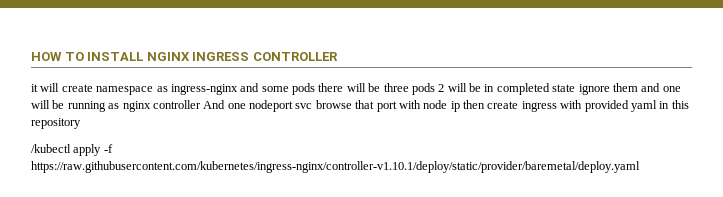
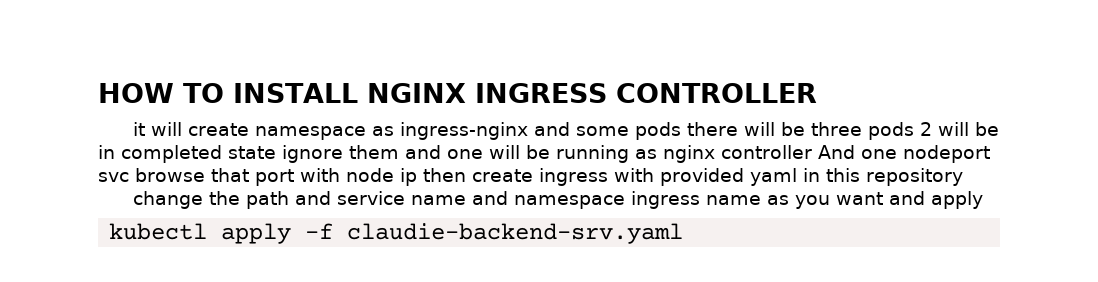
- /kubectl apply -f https://raw.githubusercontent.com/kubernetes/ingress-nginx/controller-v1.10.1/deploy/static/provider/baremetal/deploy.yaml
+ change the path and service name and namespace ingress name as you want and apply
+ kubectl apply -f claudie-backend-srv.yaml

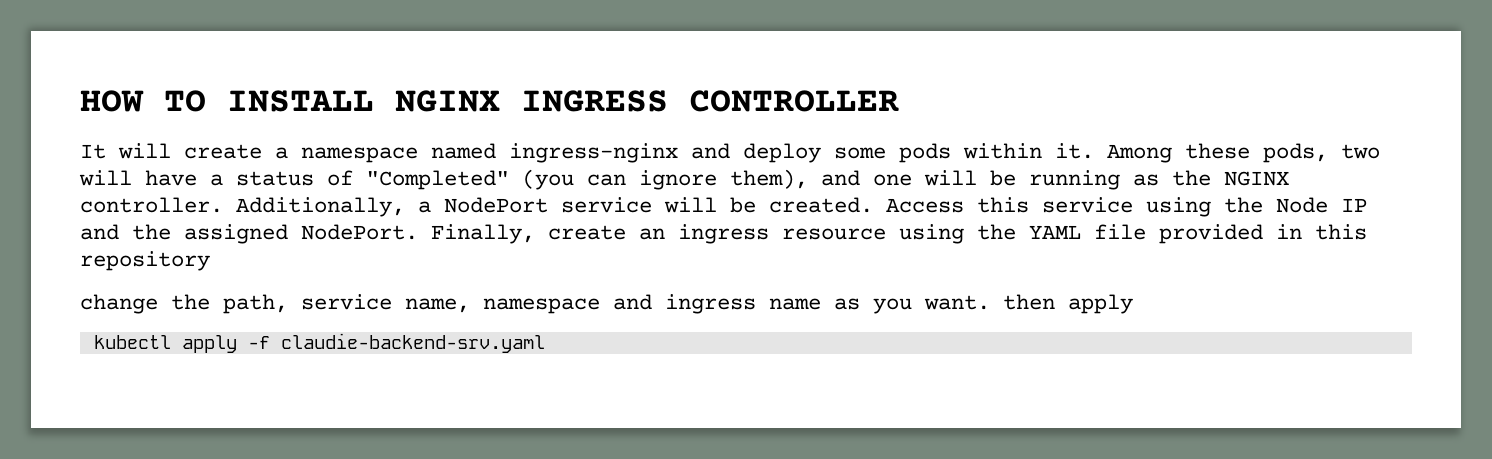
- it will create namespace as ingress-nginx and some pods there will be three pods 2 will be in completed state ignore them and one will be running as nginx controller And one nodeport svc browse that port with node ip then create ingress with provided yaml in this repository
+ It will create a namespace named ingress-nginx and deploy some pods within it. Among these pods, two will have a status of "Completed" (you can ignore them), and one will be running as the NGINX controller. Additionally, a NodePort service will be created. Access this service using the Node IP and the assigned NodePort. Finally, create an ingress resource using the YAML file provided in this repository
- change the path and service name and namespace ingress name as you want and apply
+ change the path, service name, namespace and ingress name as you want. then apply

